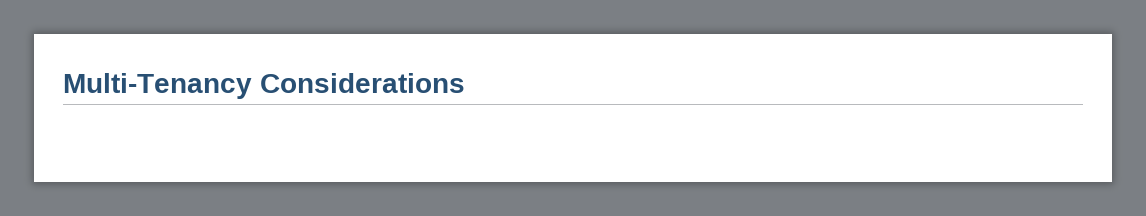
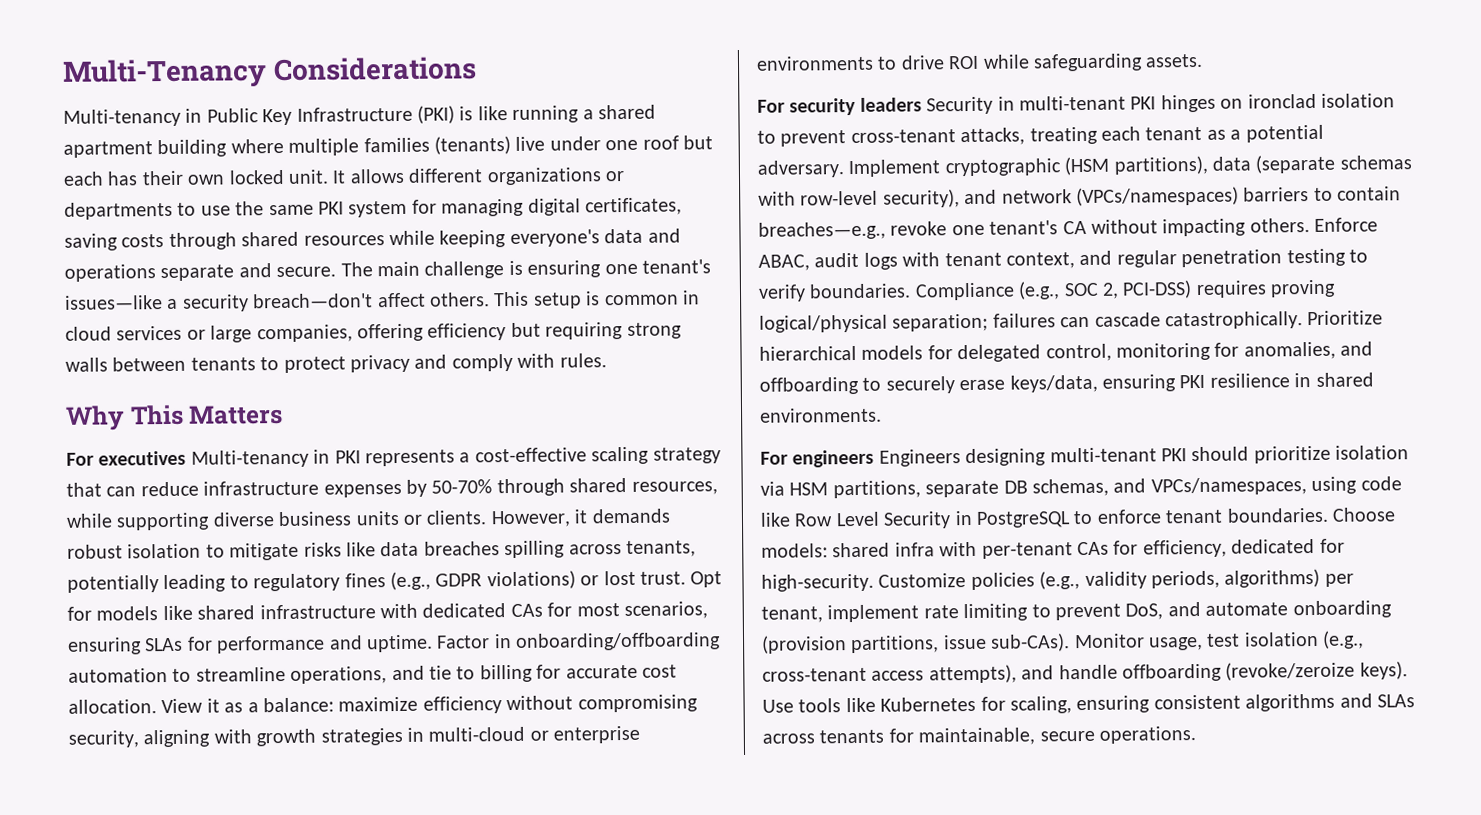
+ Multi-tenancy in Public Key Infrastructure (PKI) is like running a shared apartment building where multiple families (tenants) live under one roof but each has their own locked unit. It allows different organizations or departments to use the same PKI system for managing digital certificates, saving costs through shared resources while keeping everyone's data and operations separate and secure. The main challenge is ensuring one tenant's issues—like a security breach—don't affect others. This setup is common in cloud services or large companies, offering efficiency but requiring strong walls between tenants to protect privacy and comply with rules.
+ Why This Matters
+ For executives Multi-tenancy in PKI represents a cost-effective scaling strategy that can reduce infrastructure expenses by 50-70% through shared resources, while supporting diverse business units or clients. However, it demands robust isolation to mitigate risks like data breaches spilling across tenants, potentially leading to regulatory fines (e.g., GDPR violations) or lost trust. Opt for models like shared infrastructure with dedicated CAs for most scenarios, ensuring SLAs for performance and uptime. Factor in onboarding/offboarding automation to streamline operations, and tie to billing for accurate cost allocation. View it as a balance: maximize efficiency without compromising security, aligning with growth strategies in multi-cloud or enterprise environments to drive ROI while safeguarding assets.
+ For security leaders Security in multi-tenant PKI hinges on ironclad isolation to prevent cross-tenant attacks, treating each tenant as a potential adversary. Implement cryptographic (HSM partitions), data (separate schemas with row-level security), and network (VPCs/namespaces) barriers to contain breaches—e.g., revoke one tenant's CA without impacting others. Enforce ABAC, audit logs with tenant context, and regular penetration testing to verify boundaries. Compliance (e.g., SOC 2, PCI-DSS) requires proving logical/physical separation; failures can cascade catastrophically. Prioritize hierarchical models for delegated control, monitoring for anomalies, and offboarding to securely erase keys/data, ensuring PKI resilience in shared environments.
+ For engineers Engineers designing multi-tenant PKI should prioritize isolation via HSM partitions, separate DB schemas, and VPCs/namespaces, using code like Row Level Security in PostgreSQL to enforce tenant boundaries. Choose models: shared infra with per-tenant CAs for efficiency, dedicated for high-security. Customize policies (e.g., validity periods, algorithms) per tenant, implement rate limiting to prevent DoS, and automate onboarding (provision partitions, issue sub-CAs). Monitor usage, test isolation (e.g., cross-tenant access attempts), and handle offboarding (revoke/zeroize keys). Use tools like Kubernetes for scaling, ensuring consistent algorithms and SLAs across tenants for maintainable, secure operations.

